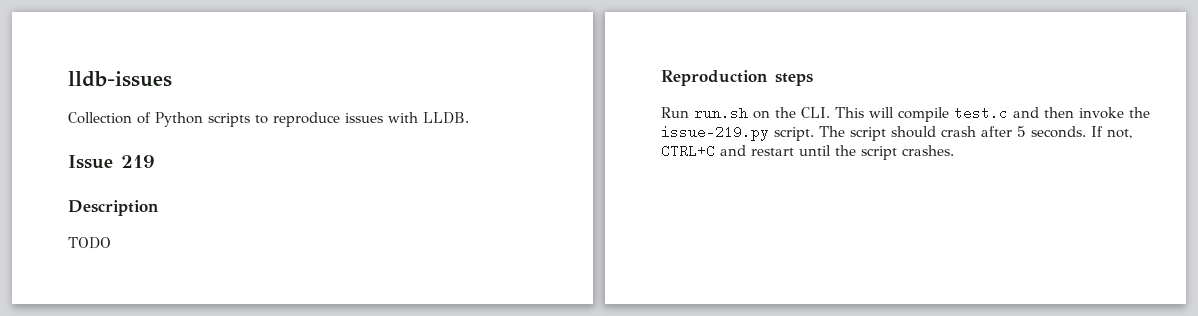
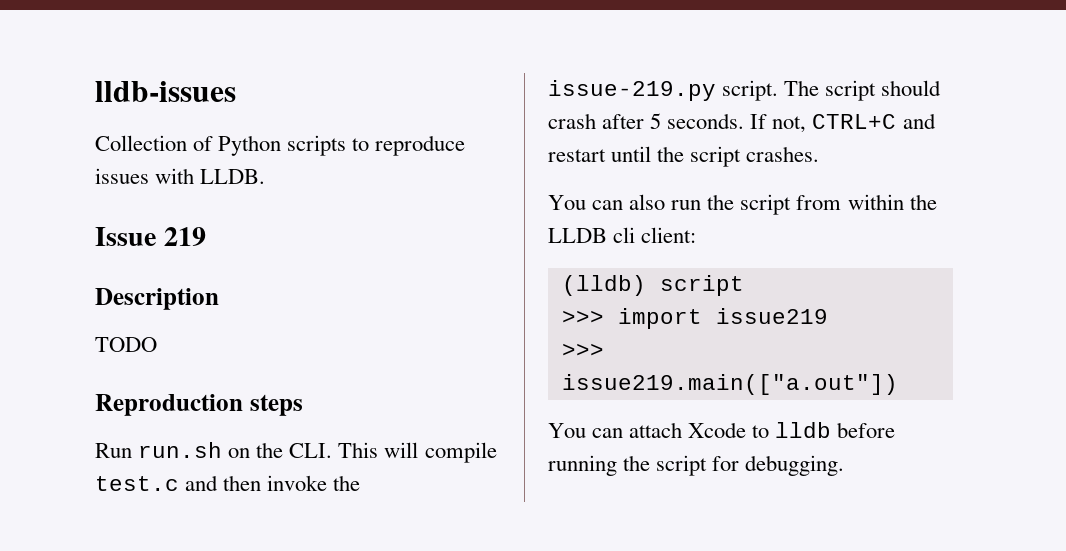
+ You can also run the script from within the LLDB cli client:
+ (lldb) script
+ >>> import issue219
+ >>> issue219.main(["a.out"])
+ You can attach Xcode to lldb before running the script for debugging.

